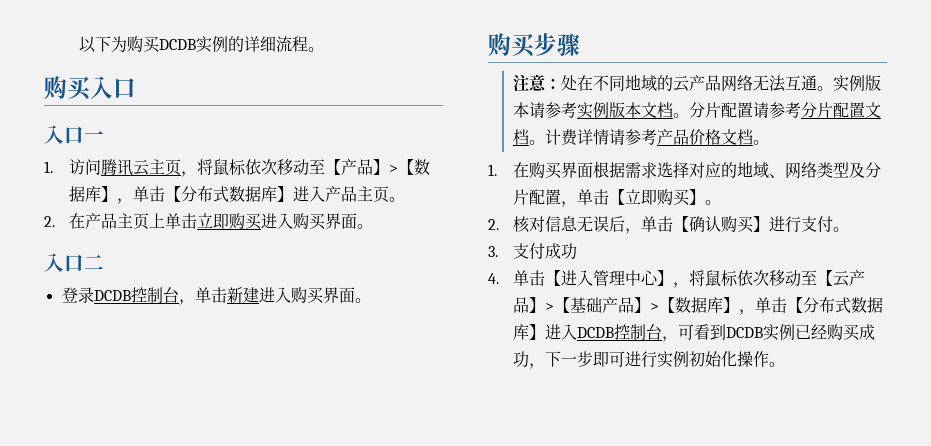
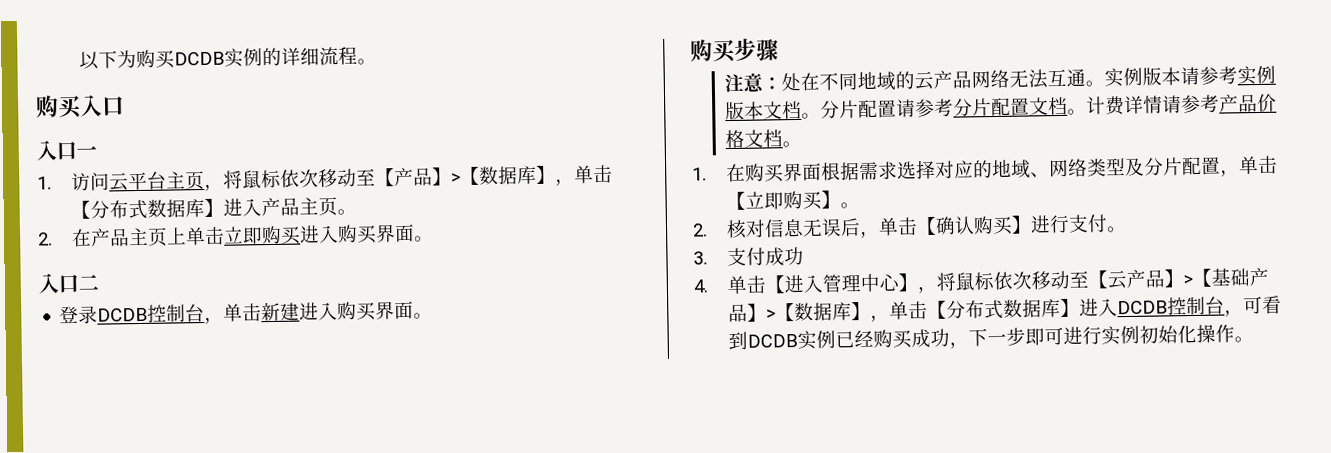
- 1.访问腾讯云主页，将鼠标依次移动至【产品】>【数据库】，单击【分布式数据库】进入产品主页。
+ 1.访问云平台主页，将鼠标依次移动至【产品】>【数据库】，单击【分布式数据库】进入产品主页。

